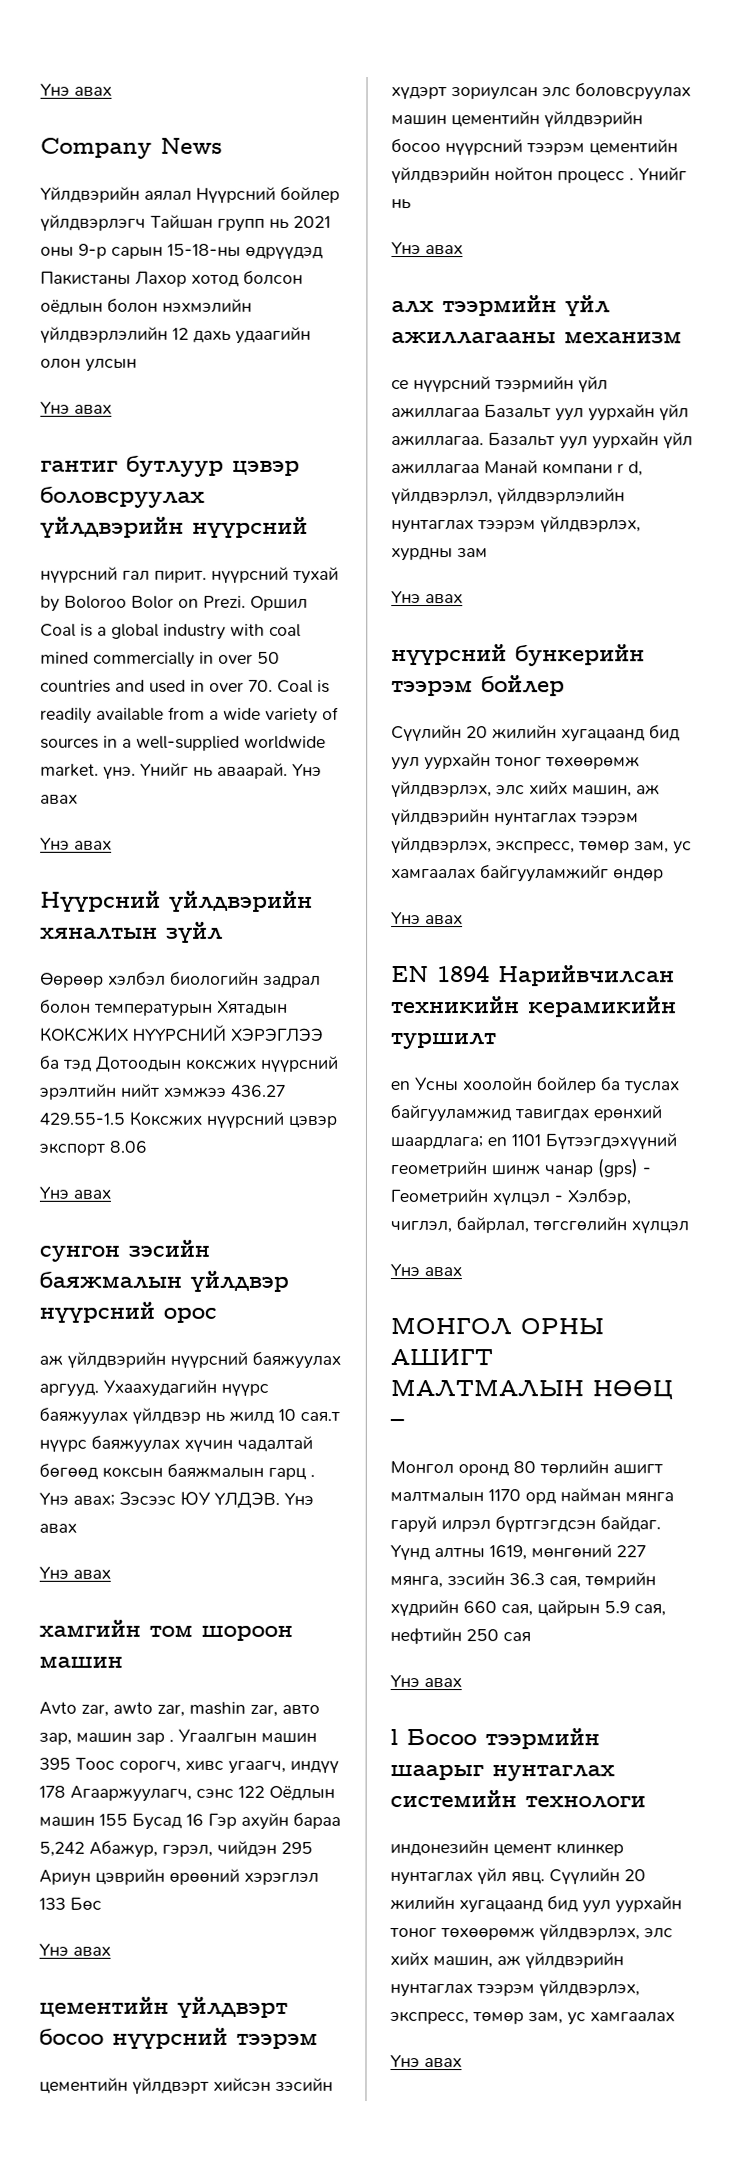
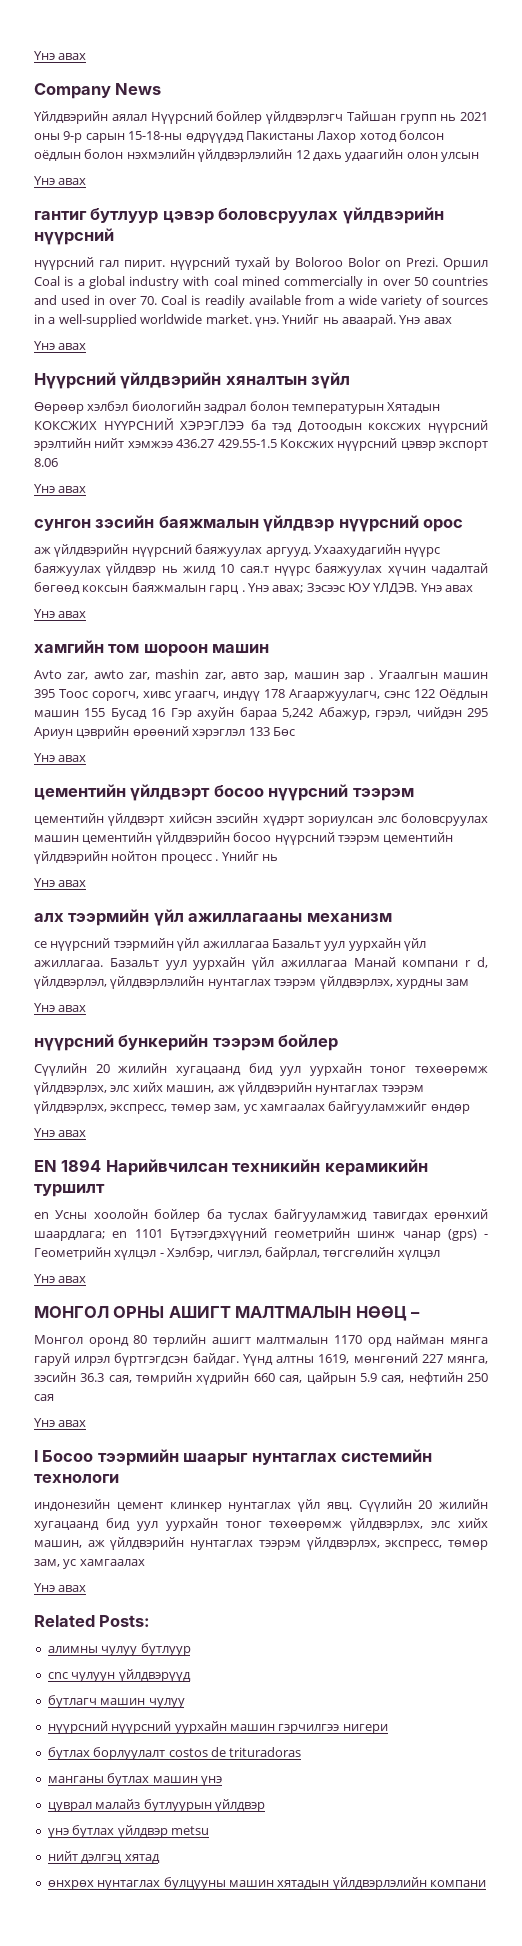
+ Related Posts:
+ алимны чулуу бутлуур
+ cnc чулуун үйлдвэрүүд
+ бутлагч машин чулуу
+ нүүрсний нүүрсний уурхайн машин гэрчилгээ нигери
+ бутлах борлуулалт costos de trituradoras
+ манганы бутлах машин үнэ
+ цуврал малайз бутлуурын үйлдвэр
+ үнэ бутлах үйлдвэр metsu
+ нийт дэлгэц хятад
+ өнхрөх нунтаглах булцууны машин хятадын үйлдвэрлэлийн компани

